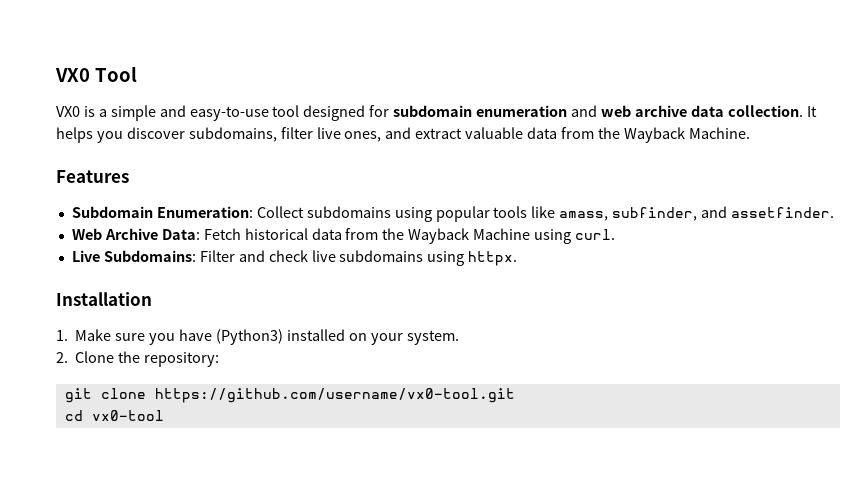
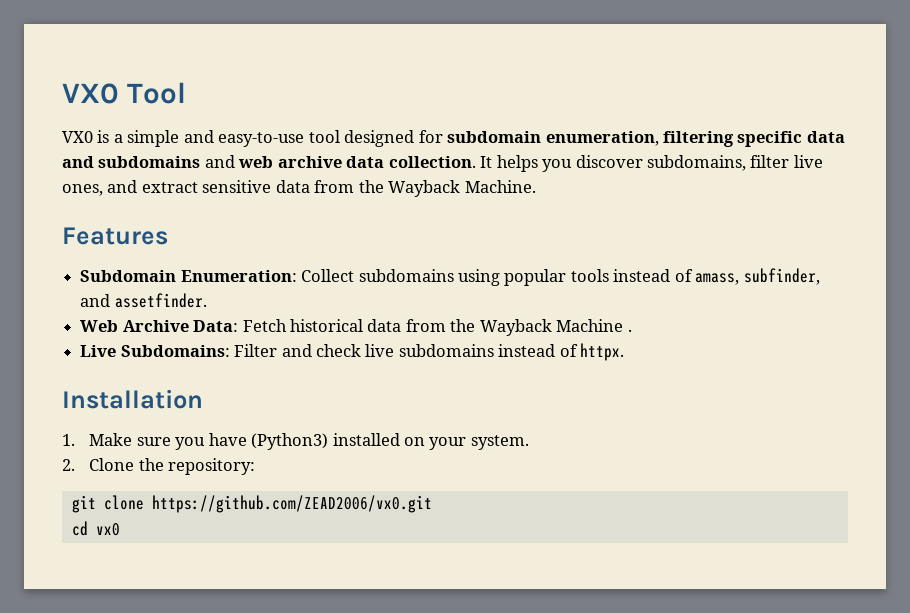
- VX0 is a simple and easy-to-use tool designed for subdomain enumeration and web archive data collection.
+ VX0 is a simple and easy-to-use tool designed for subdomain enumeration, filtering specific data and subdomains and web archive data collection.
- It helps you discover subdomains, filter live ones, and extract valuable data from the Wayback Machine.
+ It helps you discover subdomains, filter live ones, and extract sensitive data from the Wayback Machine.
- Subdomain Enumeration: Collect subdomains using popular tools like amass, subfinder, and assetfinder.
+ Subdomain Enumeration: Collect subdomains using popular tools instead of amass, subfinder, and assetfinder.
- Web Archive Data: Fetch historical data from the Wayback Machine using curl.
+ Web Archive Data: Fetch historical data from the Wayback Machine .
- Live Subdomains: Filter and check live subdomains using httpx.
+ Live Subdomains: Filter and check live subdomains instead of httpx.
- git clone https://github.com/username/vx0-tool.git
+ git clone https://github.com/ZEAD2006/vx0.git
- cd vx0-tool
+ cd vx0

